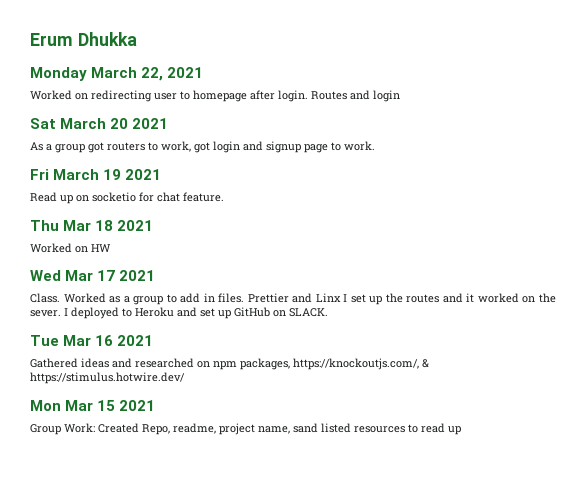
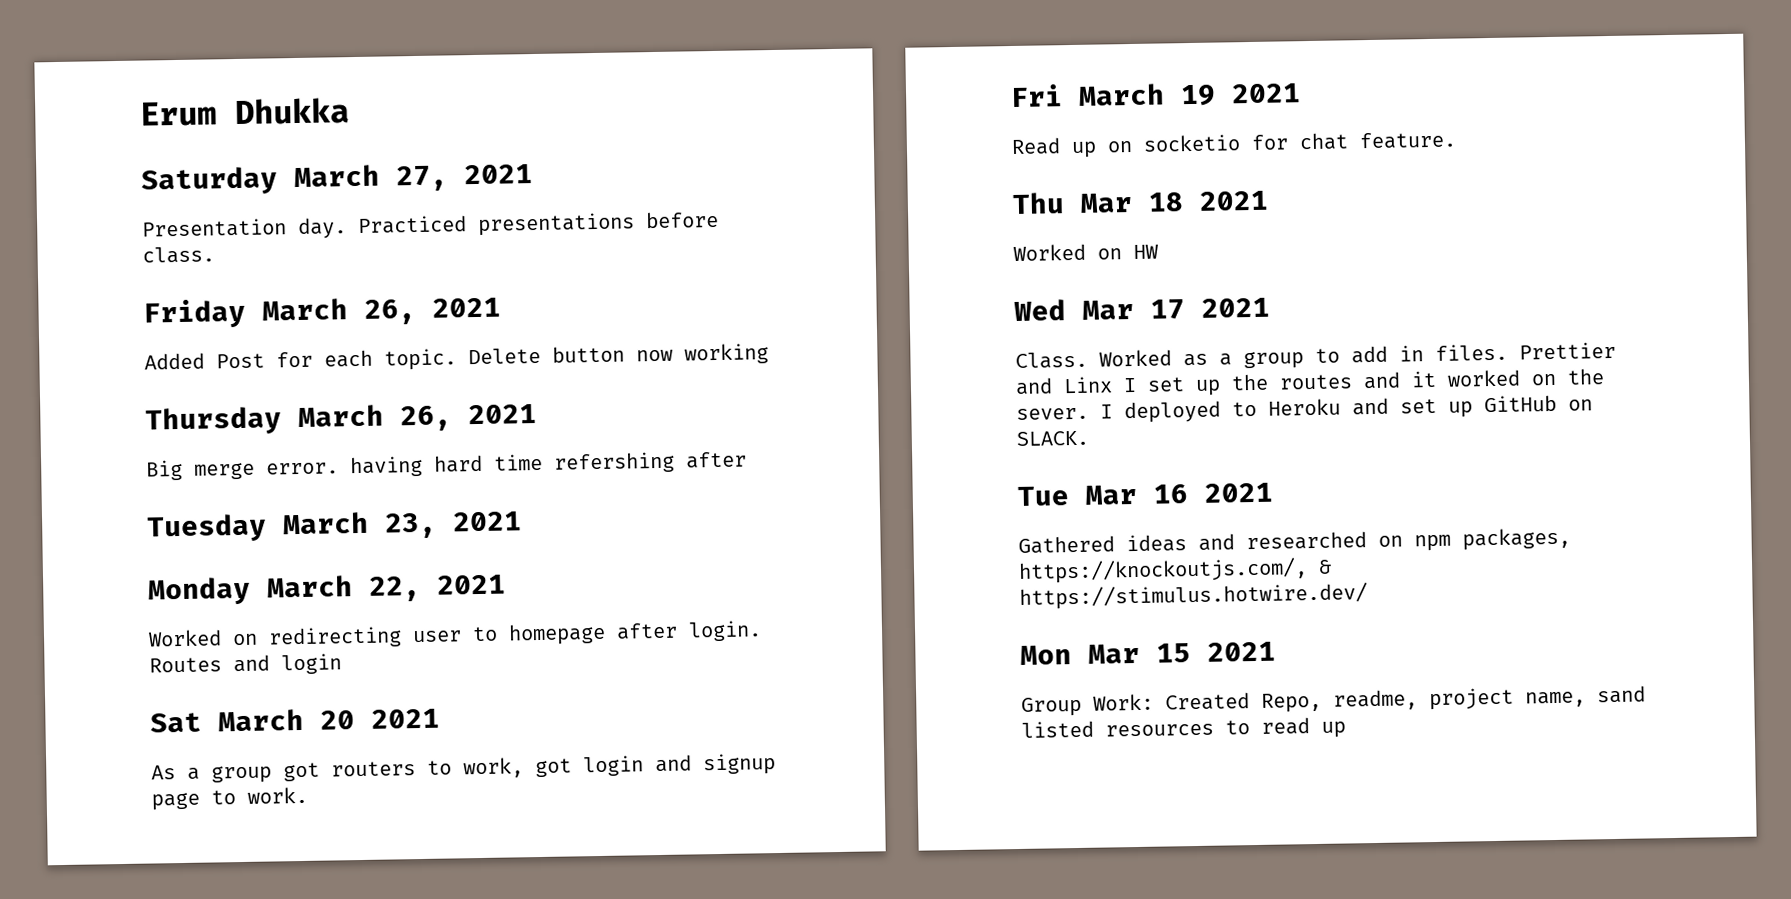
+ Saturday March 27, 2021
+ Presentation day. Practiced presentations before class.
+ Friday March 26, 2021
+ Added Post for each topic. Delete button now working
+ Thursday March 26, 2021
+ Big merge error. having hard time refershing after
+ Tuesday March 23, 2021

